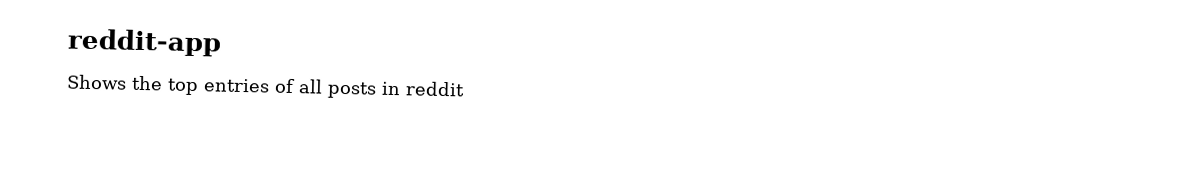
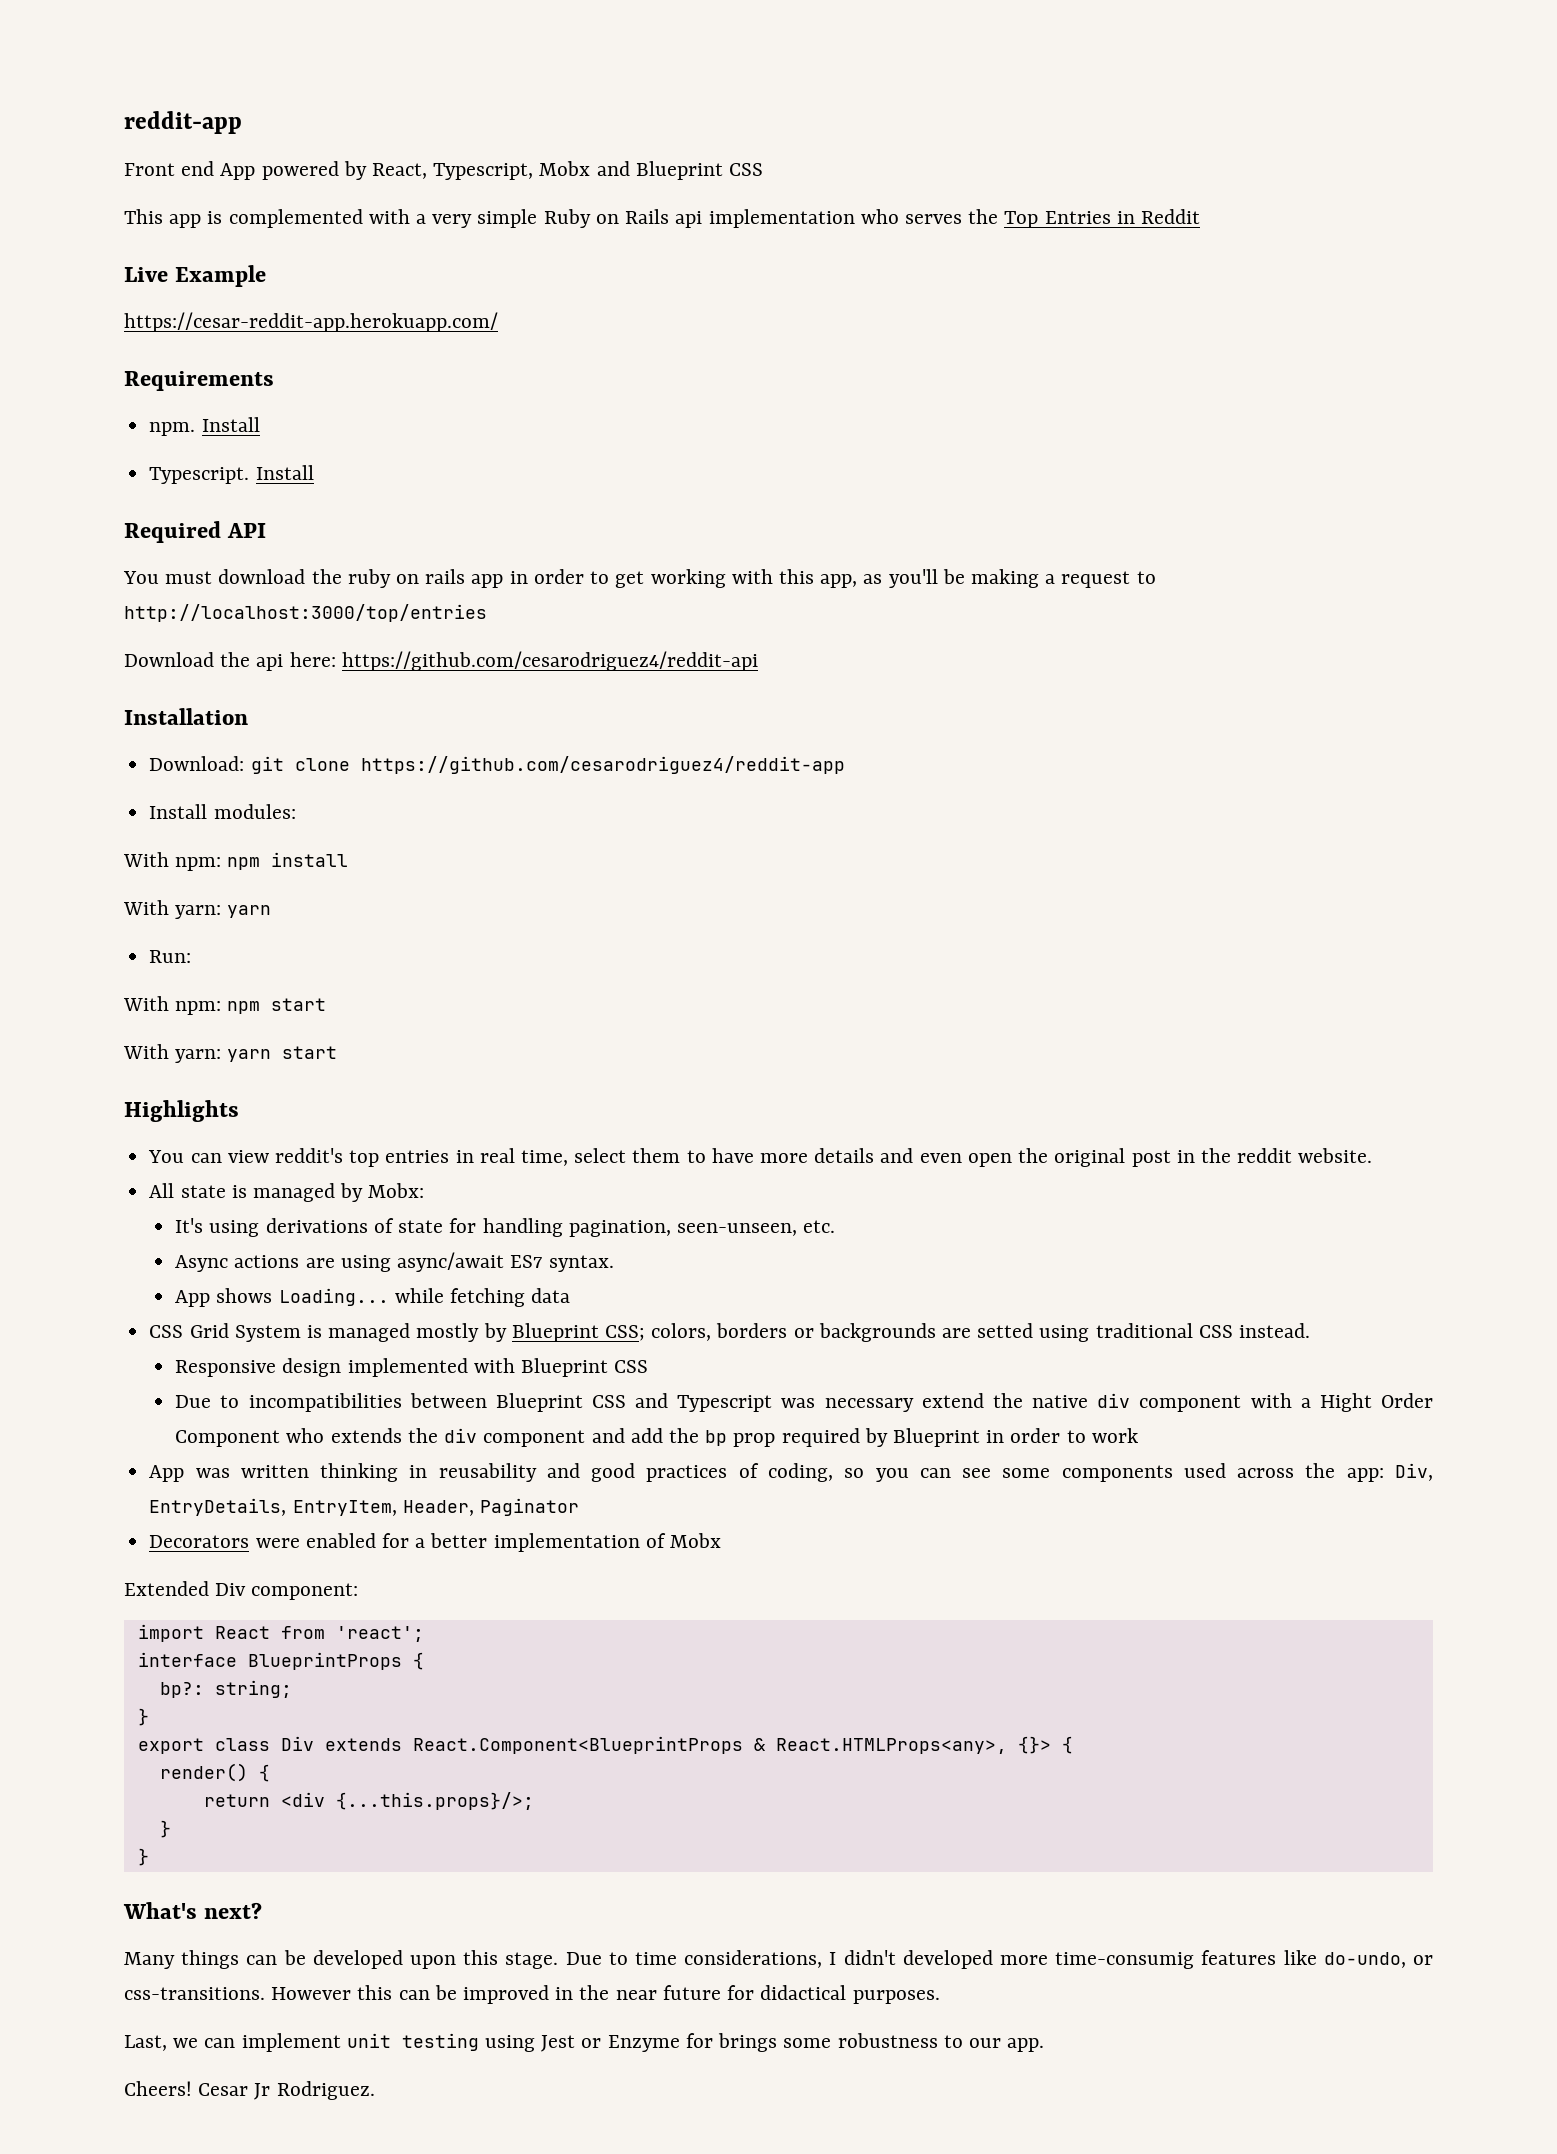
- Shows the top entries of all posts in reddit
+ Front end App powered by React, Typescript, Mobx and Blueprint CSS
+ This app is complemented with a very simple Ruby on Rails api implementation who serves the Top Entries in Reddit
+ Live Example
+ https://cesar-reddit-app.herokuapp.com/
+ Requirements
+ npm. Install
+ Typescript. Install
+ Required API
+ You must download the ruby on rails app in order to get working with this app, as you'll be making a request to http://localhost:3000/top/entries
+ Download the api here: https://github.com/cesarodriguez4/reddit-api
+ Installation
+ Download: git clone https://github.com/cesarodriguez4/reddit-app
+ Install modules:
+ With npm: npm install
+ With yarn: yarn
+ Run:
+ With npm: npm start
+ With yarn: yarn start
+ Highlights
+ You can view reddit's top entries in real time, select them to have more details and even open the original post in the reddit website.
+ All state is managed by Mobx:
+ It's using derivations of state for handling pagination, seen-unseen, etc.
+ Async actions are using async/await ES7 syntax.
+ App shows Loading... while fetching data
+ CSS Grid System is managed mostly by Blueprint CSS; colors, borders or backgrounds are setted using traditional CSS instead.
+ Responsive design implemented with Blueprint CSS
+ Due to incompatibilities between Blueprint CSS and Typescript was necessary extend the native div component with a Hight Order Component who extends the div component and add the bp prop required by Blueprint in order to work
+ App was written thinking in reusability and good practices of coding, so you can see some components used across the app: Div, EntryDetails, EntryItem, Header, Paginator
+ Decorators were enabled for a better implementation of Mobx
+ Extended Div component:
+ import React from 'react';
+ interface BlueprintProps {
+ bp?: string;
+ }
+ export class Div extends React.Component<BlueprintProps & React.HTMLProps<any>, {}> {
+ render() {
+ return <div {...this.props}/>;
+ }
+ }
+ What's next?
+ Many things can be developed upon this stage. Due to time considerations, I didn't developed more time-consumig features like do-undo, or css-transitions. However this can be improved in the near future for didactical purposes.
+ Last, we can implement unit testing using Jest or Enzyme for brings some robustness to our app.
+ Cheers! Cesar Jr Rodriguez.

